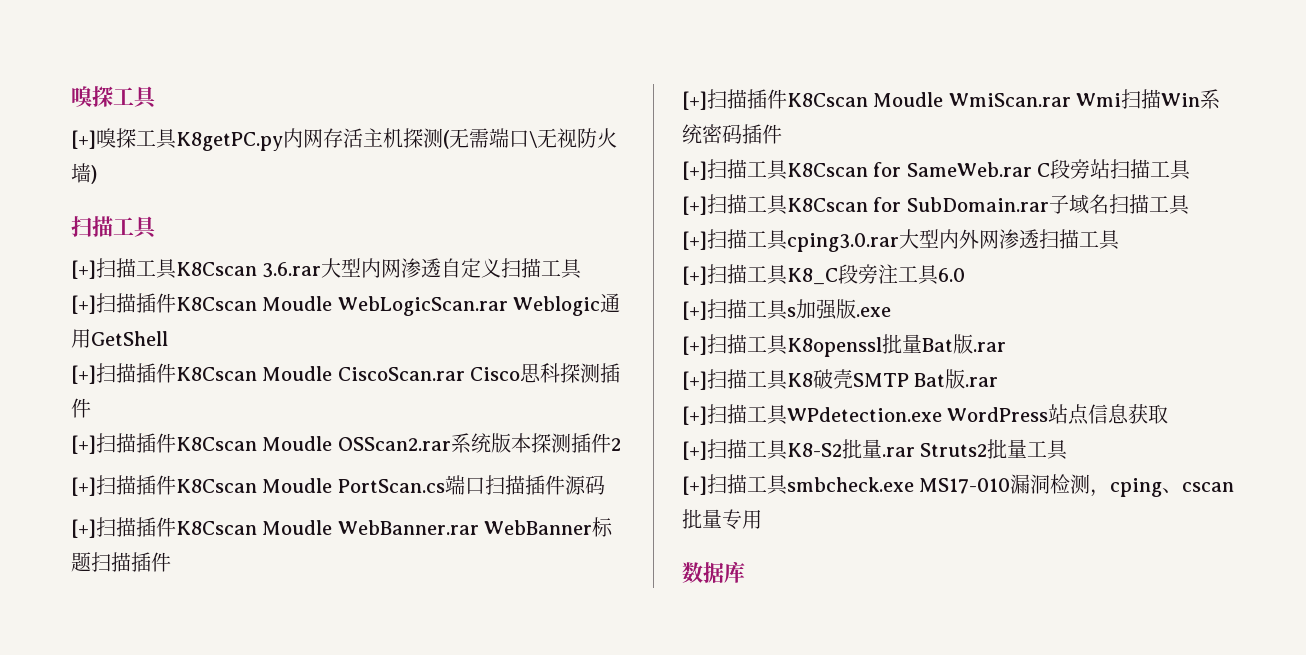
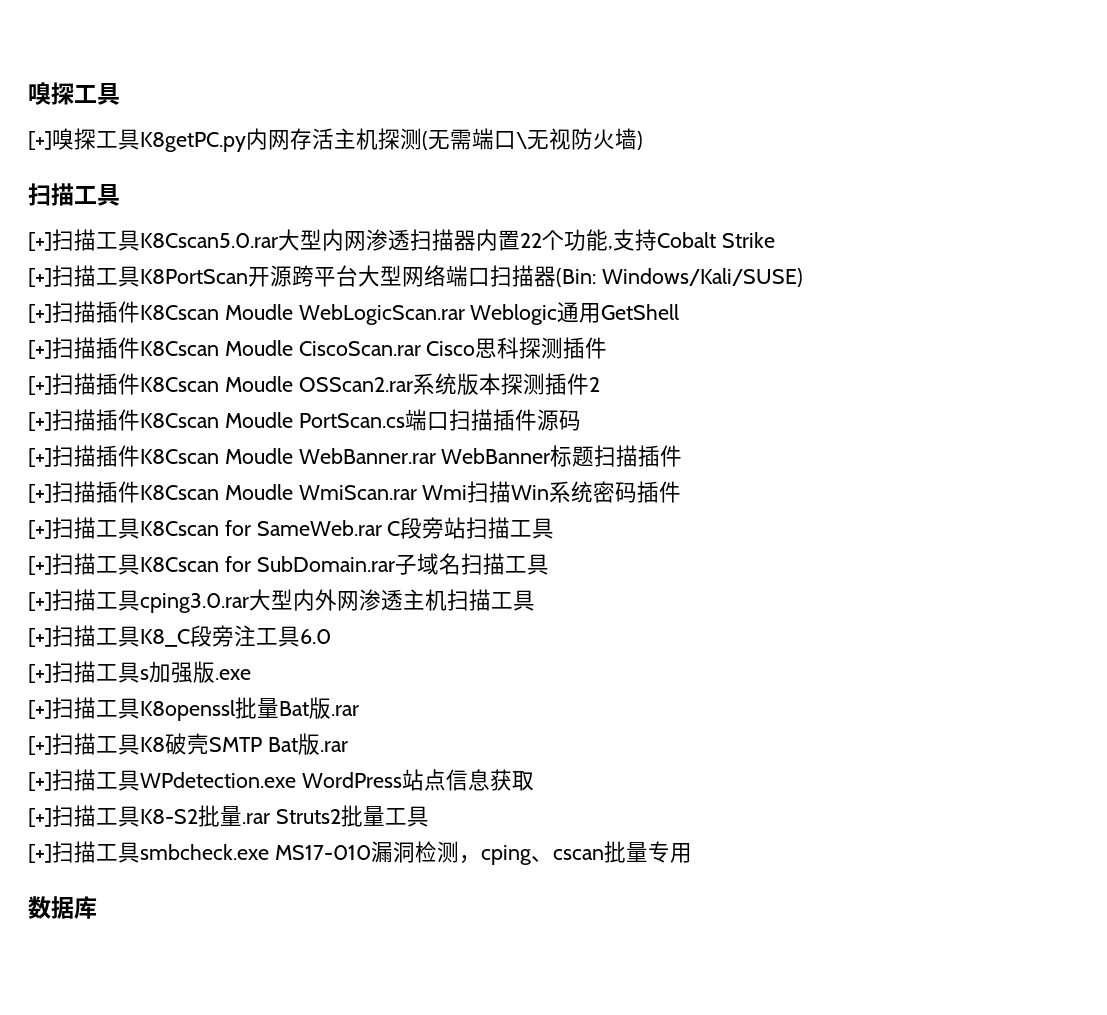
- [+]扫描工具K8Cscan 3.6.rar大型内网渗透自定义扫描工具
+ [+]扫描工具K8Cscan5.0.rar大型内网渗透扫描器内置22个功能,支持Cobalt Strike
+ [+]扫描工具K8PortScan开源跨平台大型网络端口扫描器(Bin: Windows/Kali/SUSE)
- [+]扫描工具cping3.0.rar大型内外网渗透扫描工具
+ [+]扫描工具cping3.0.rar大型内外网渗透主机扫描工具

